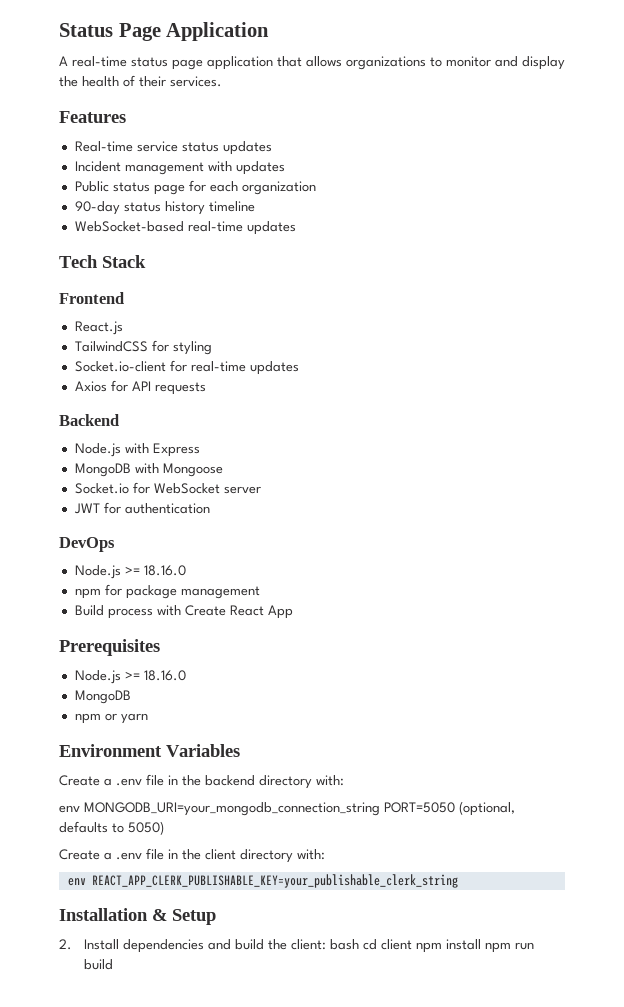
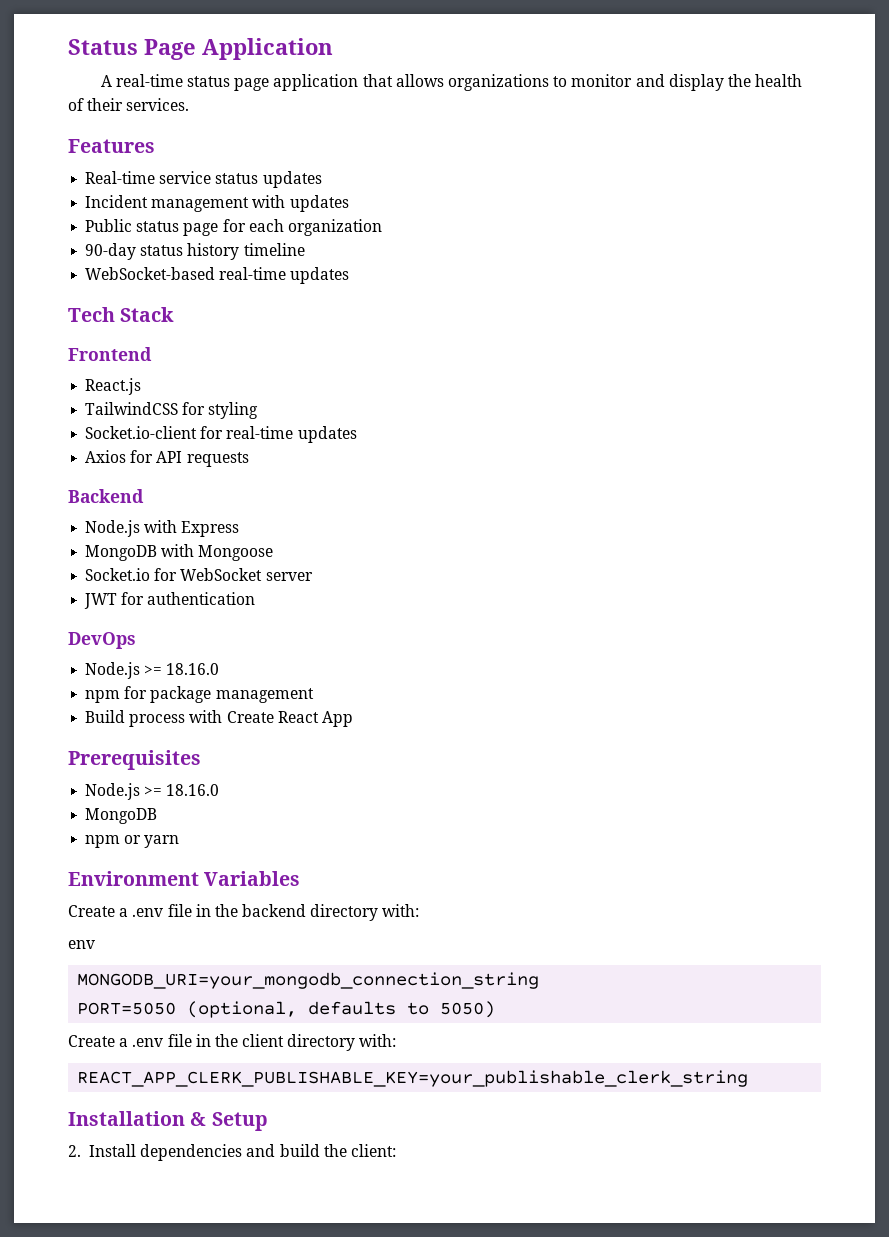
- env MONGODB_URI=your_mongodb_connection_string PORT=5050 (optional, defaults to 5050)
+ env
+ MONGODB_URI=your_mongodb_connection_string
+ PORT=5050 (optional, defaults to 5050)
- env REACT_APP_CLERK_PUBLISHABLE_KEY=your_publishable_clerk_string
+ REACT_APP_CLERK_PUBLISHABLE_KEY=your_publishable_clerk_string
- 2. Install dependencies and build the client: bash cd client npm install npm run build
+ 2. Install dependencies and build the client:

